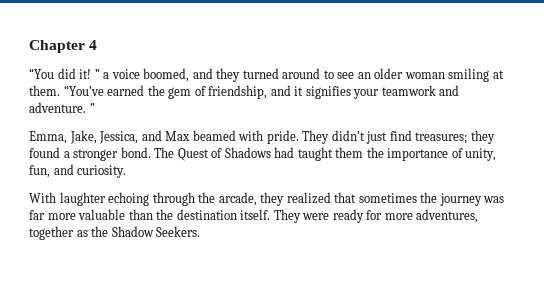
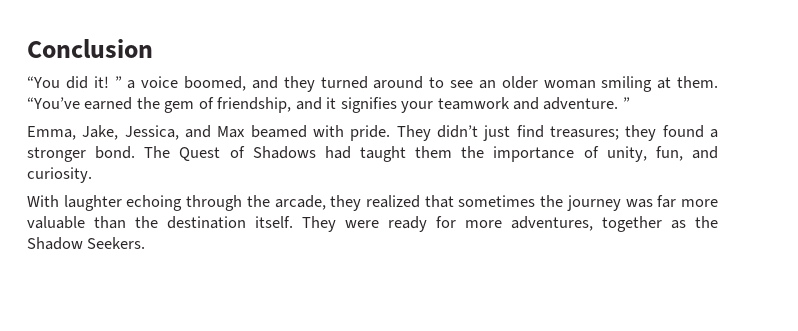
- Chapter 4
+ Conclusion

